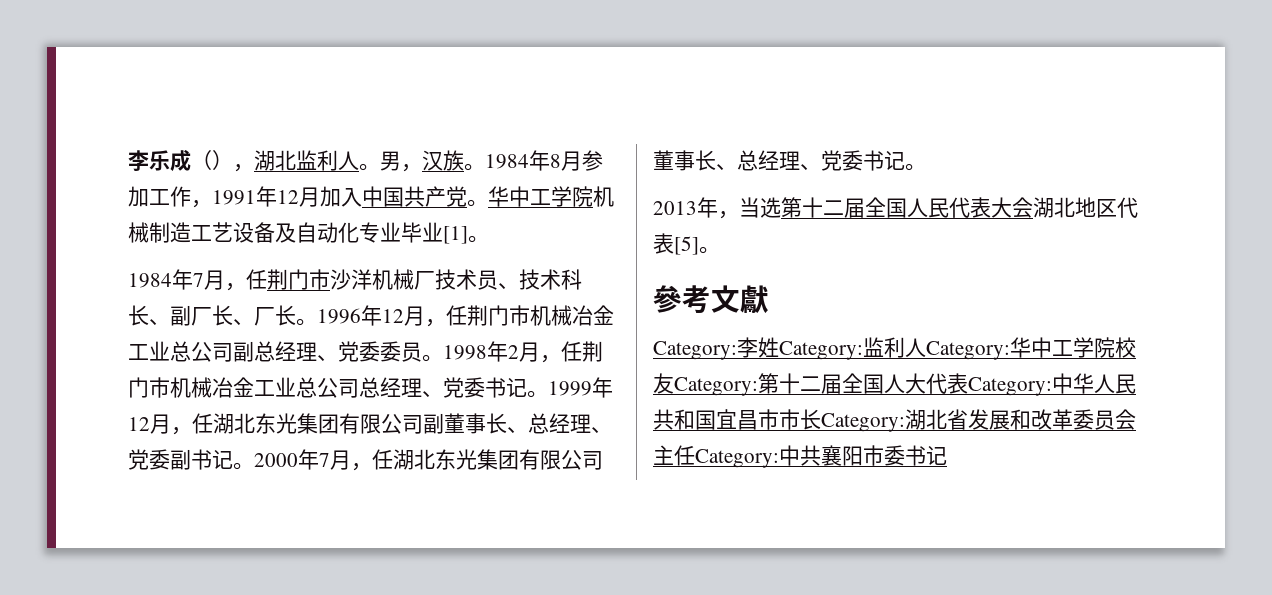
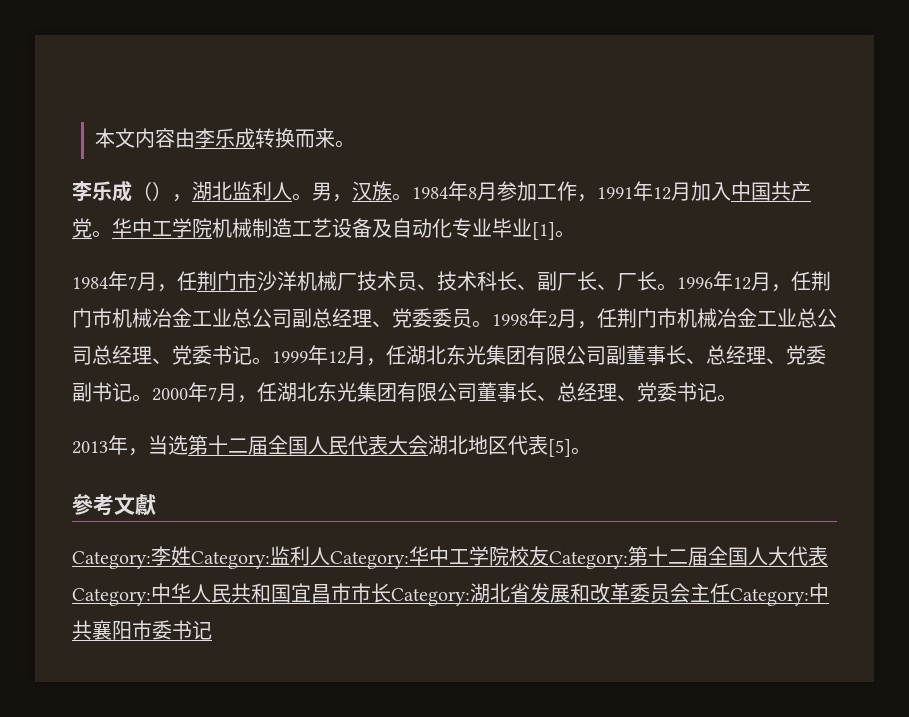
+ 本文内容由李乐成转换而来。

